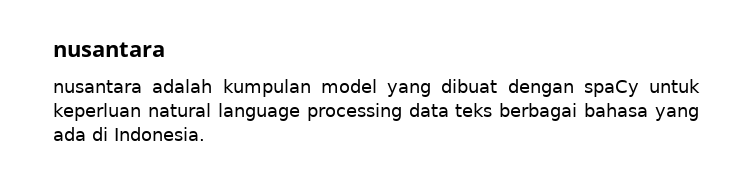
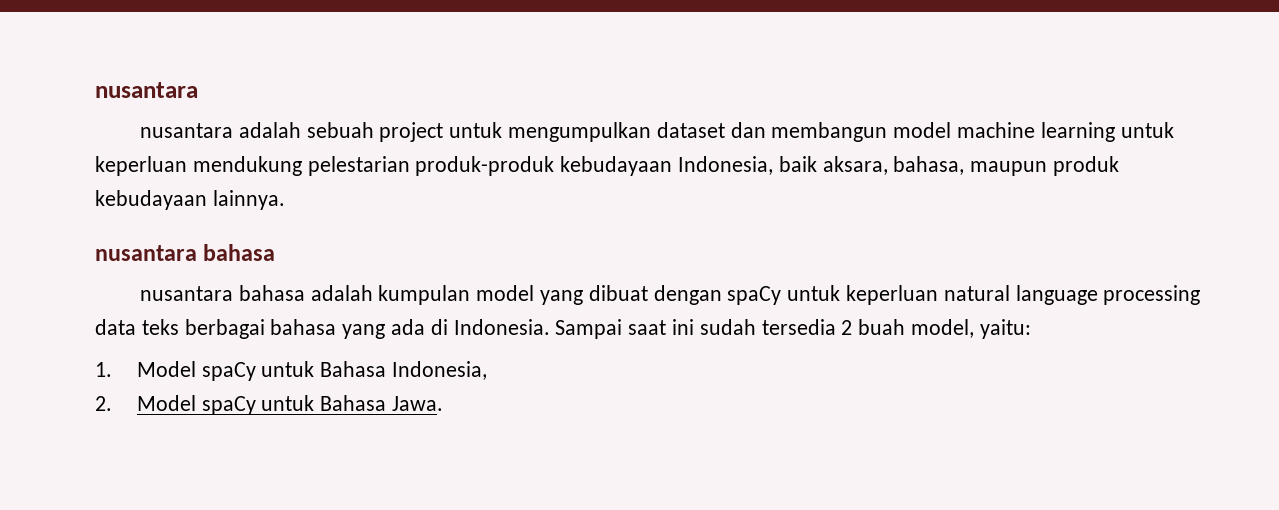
- nusantara adalah kumpulan model yang dibuat dengan spaCy untuk keperluan natural language processing data teks berbagai bahasa yang ada di Indonesia.
+ nusantara adalah sebuah project untuk mengumpulkan dataset dan membangun model machine learning untuk keperluan mendukung pelestarian produk-produk kebudayaan Indonesia, baik aksara, bahasa, maupun produk kebudayaan lainnya.
+ nusantara bahasa
+ nusantara bahasa adalah kumpulan model yang dibuat dengan spaCy untuk keperluan natural language processing data teks berbagai bahasa yang ada di Indonesia.
+ Sampai saat ini sudah tersedia 2 buah model, yaitu:
+ 1. Model spaCy untuk Bahasa Indonesia,
+ 2. Model spaCy untuk Bahasa Jawa.

